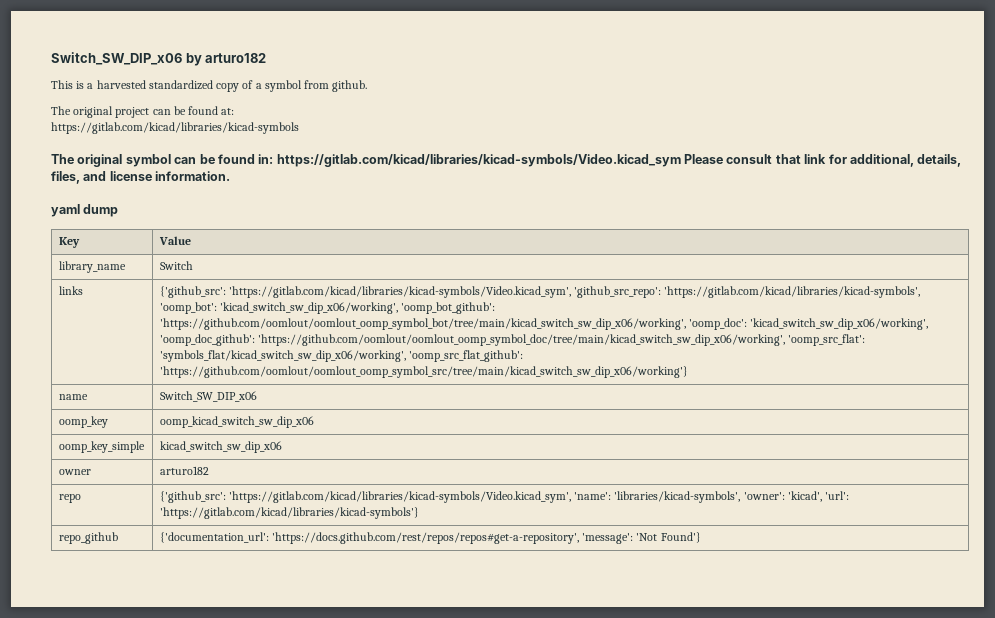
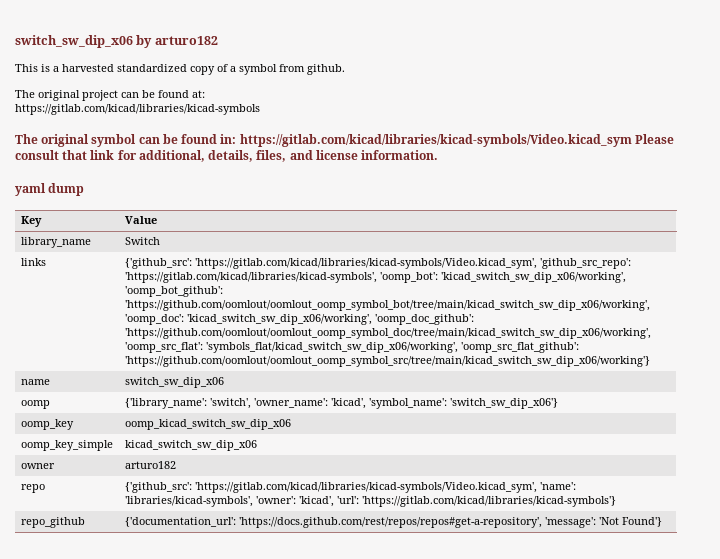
- Switch_SW_DIP_x06 by arturo182
+ switch_sw_dip_x06 by arturo182
- name | Switch_SW_DIP_x06
+ name | switch_sw_dip_x06
+ oomp | {'library_name': 'switch', 'owner_name': 'kicad', 'symbol_name': 'switch_sw_dip_x06'}

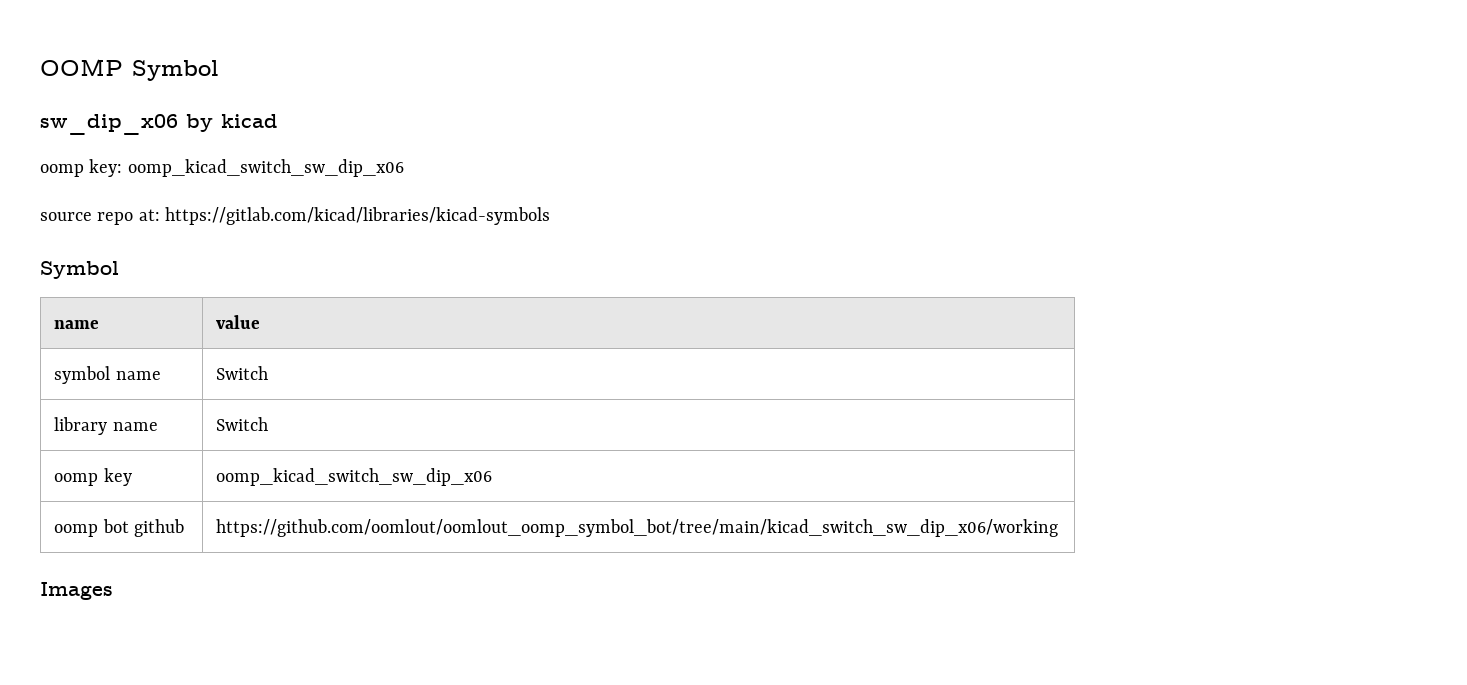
- switch_sw_dip_x06 by arturo182
- This is a harvested standardized copy of a symbol from github.
- The original project can be found at:
- https://gitlab.com/kicad/libraries/kicad-symbols
- The original symbol can be found in: https://gitlab.com/kicad/libraries/kicad-symbols/Video.kicad_sym Please consult that link for additional, details, files, and license information.
- yaml dump
- Key | Value
- library_name | Switch
- links | {'github_src': 'https://gitlab.com/kicad/libraries/kicad-symbols/Video.kicad_sym', 'github_src_repo': 'https://gitlab.com/kicad/libraries/kicad-symbols', 'oomp_bot': 'kicad_switch_sw_dip_x06/working', 'oomp_bot_github': 'https://github.com/oomlout/oomlout_oomp_symbol_bot/tree/main/kicad_switch_sw_dip_x06/working', 'oomp_doc': 'kicad_switch_sw_dip_x06/working', 'oomp_doc_github': 'https://github.com/oomlout/oomlout_oomp_symbol_doc/tree/main/kicad_switch_sw_dip_x06/working', 'oomp_src_flat': 'symbols_flat/kicad_switch_sw_dip_x06/working', 'oomp_src_flat_github': 'https://github.com/oomlout/oomlout_oomp_symbol_src/tree/main/kicad_switch_sw_dip_x06/working'}
- name | switch_sw_dip_x06
- oomp | {'library_name': 'switch', 'owner_name': 'kicad', 'symbol_name': 'switch_sw_dip_x06'}
- oomp_key | oomp_kicad_switch_sw_dip_x06
- oomp_key_simple | kicad_switch_sw_dip_x06
- owner | arturo182
- repo | {'github_src': 'https://gitlab.com/kicad/libraries/kicad-symbols/Video.kicad_sym', 'name': 'libraries/kicad-symbols', 'owner': 'kicad', 'url': 'https://gitlab.com/kicad/libraries/kicad-symbols'}
- repo_github | {'documentation_url': 'https://docs.github.com/rest/repos/repos#get-a-repository', 'message': 'Not Found'}
+ OOMP Symbol
+ sw_dip_x06 by kicad
+ oomp key: oomp_kicad_switch_sw_dip_x06
+ source repo at: https://gitlab.com/kicad/libraries/kicad-symbols
+ Symbol
+ name | value
+ symbol name | Switch
+ library name | Switch
+ oomp key | oomp_kicad_switch_sw_dip_x06
+ oomp bot github | https://github.com/oomlout/oomlout_oomp_symbol_bot/tree/main/kicad_switch_sw_dip_x06/working
+ Images

